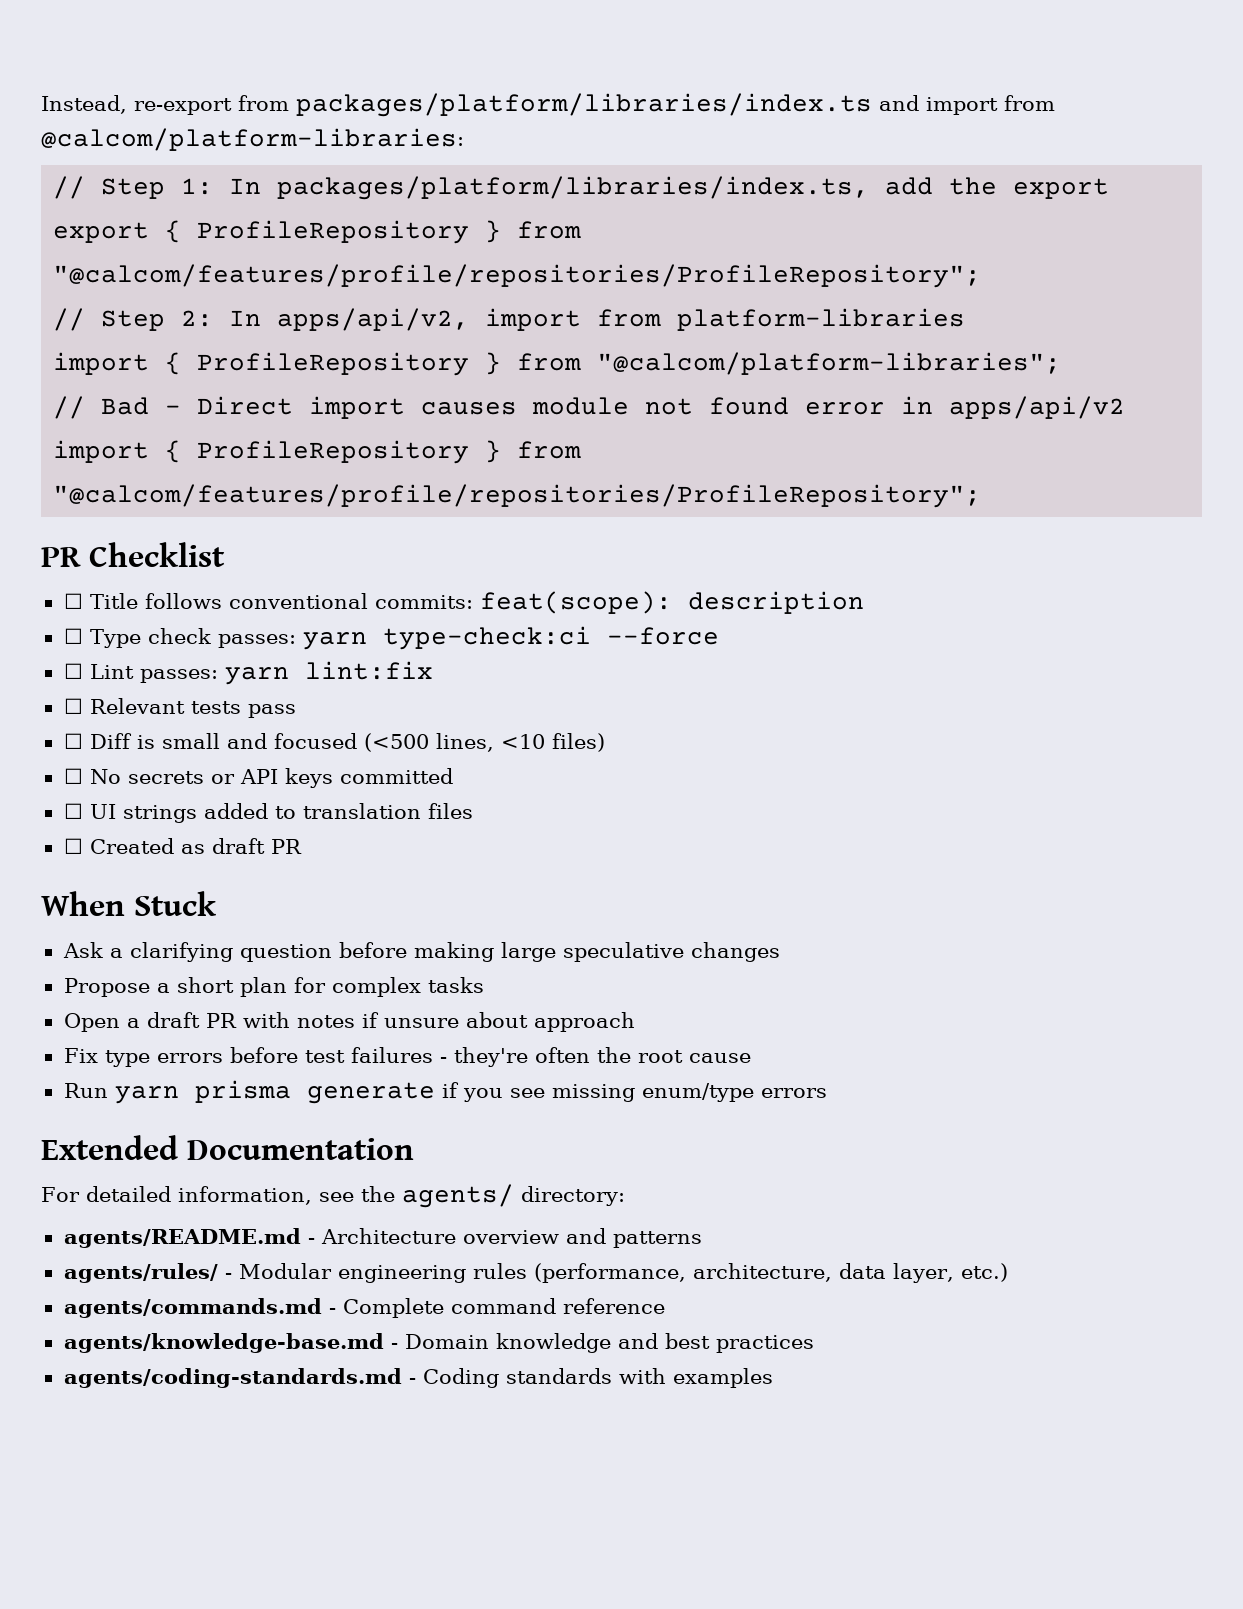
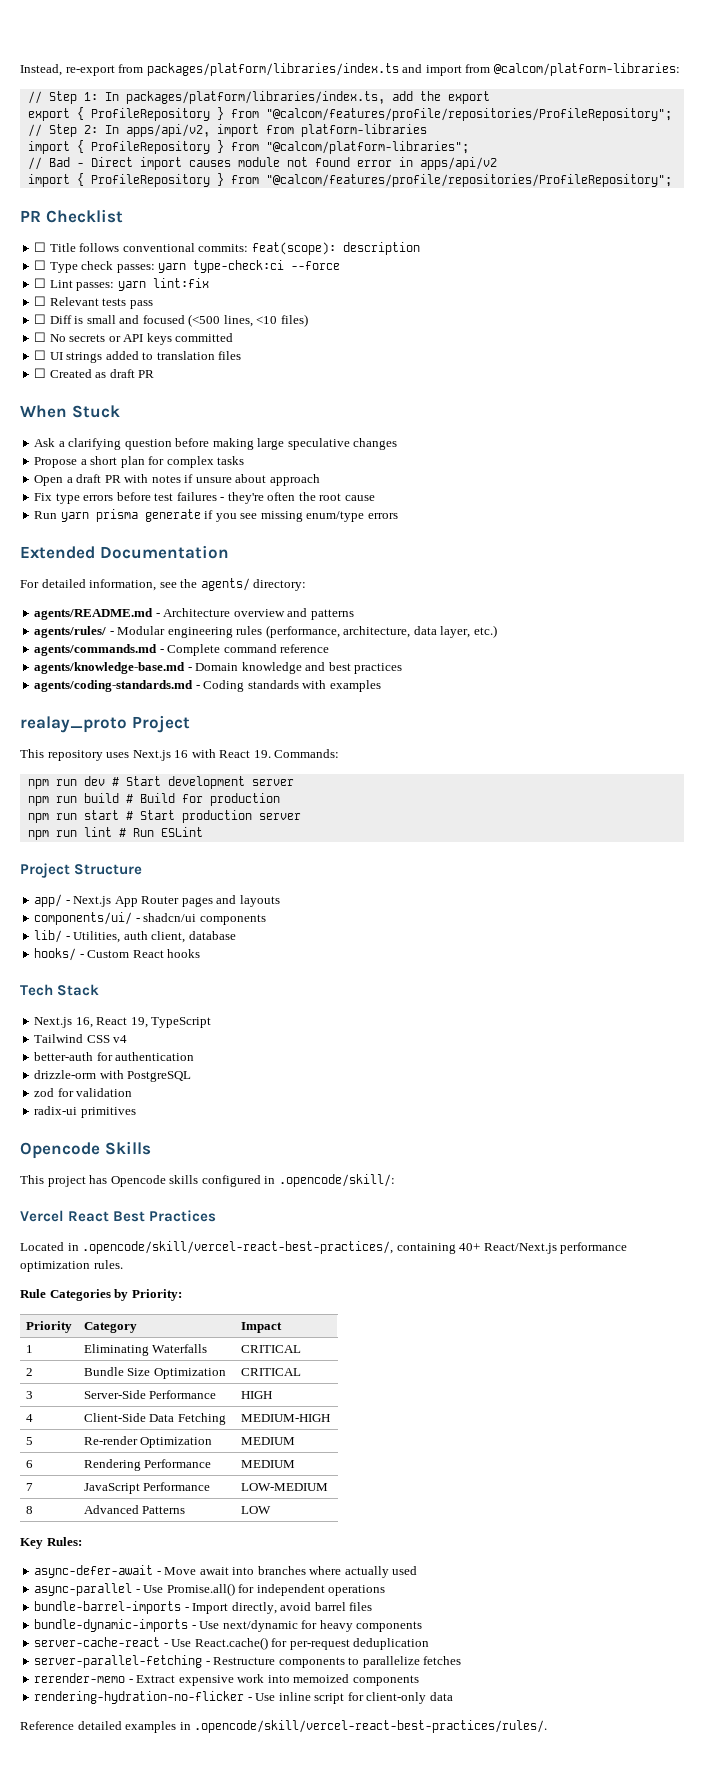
+ realay_proto Project
+ This repository uses Next.js 16 with React 19. Commands:
+ npm run dev # Start development server
+ npm run build # Build for production
+ npm run start # Start production server
+ npm run lint # Run ESLint
+ Project Structure
+ app/ - Next.js App Router pages and layouts
+ components/ui/ - shadcn/ui components
+ lib/ - Utilities, auth client, database
+ hooks/ - Custom React hooks
+ Tech Stack
+ Next.js 16, React 19, TypeScript
+ Tailwind CSS v4
+ better-auth for authentication
+ drizzle-orm with PostgreSQL
+ zod for validation
+ radix-ui primitives
+ Opencode Skills
+ This project has Opencode skills configured in .opencode/skill/:
+ Vercel React Best Practices
+ Located in .opencode/skill/vercel-react-best-practices/, containing 40+ React/Next.js performance optimization rules.
+ Rule Categories by Priority:
+ Priority | Category | Impact
+ 1 | Eliminating Waterfalls | CRITICAL
+ 2 | Bundle Size Optimization | CRITICAL
+ 3 | Server-Side Performance | HIGH
+ 4 | Client-Side Data Fetching | MEDIUM-HIGH
+ 5 | Re-render Optimization | MEDIUM
+ 6 | Rendering Performance | MEDIUM
+ 7 | JavaScript Performance | LOW-MEDIUM
+ 8 | Advanced Patterns | LOW
+ Key Rules:
+ async-defer-await - Move await into branches where actually used
+ async-parallel - Use Promise.all() for independent operations
+ bundle-barrel-imports - Import directly, avoid barrel files
+ bundle-dynamic-imports - Use next/dynamic for heavy components
+ server-cache-react - Use React.cache() for per-request deduplication
+ server-parallel-fetching - Restructure components to parallelize fetches
+ rerender-memo - Extract expensive work into memoized components
+ rendering-hydration-no-flicker - Use inline script for client-only data
+ Reference detailed examples in .opencode/skill/vercel-react-best-practices/rules/.

